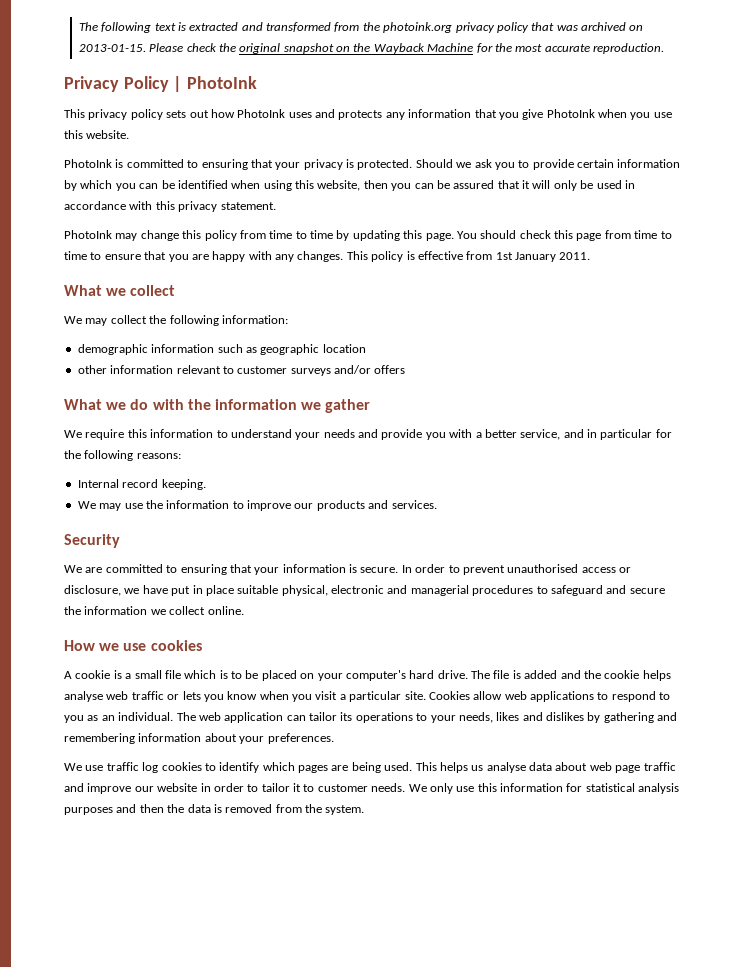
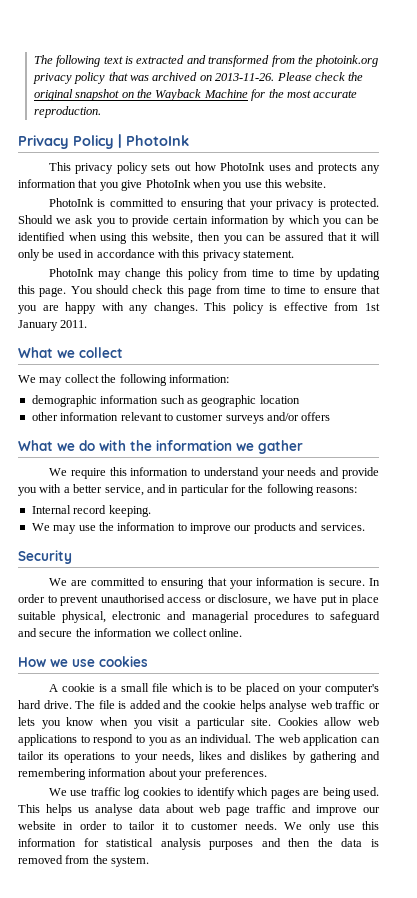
- The following text is extracted and transformed from the photoink.org privacy policy that was archived on 2013-01-15.
+ The following text is extracted and transformed from the photoink.org privacy policy that was archived on 2013-11-26.

